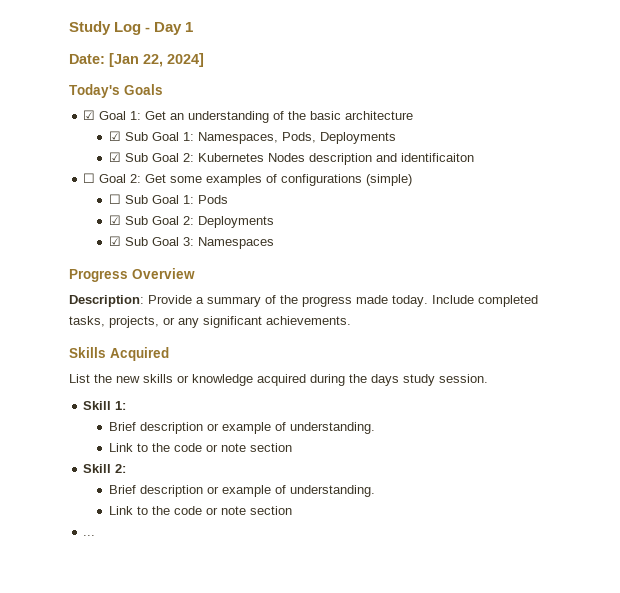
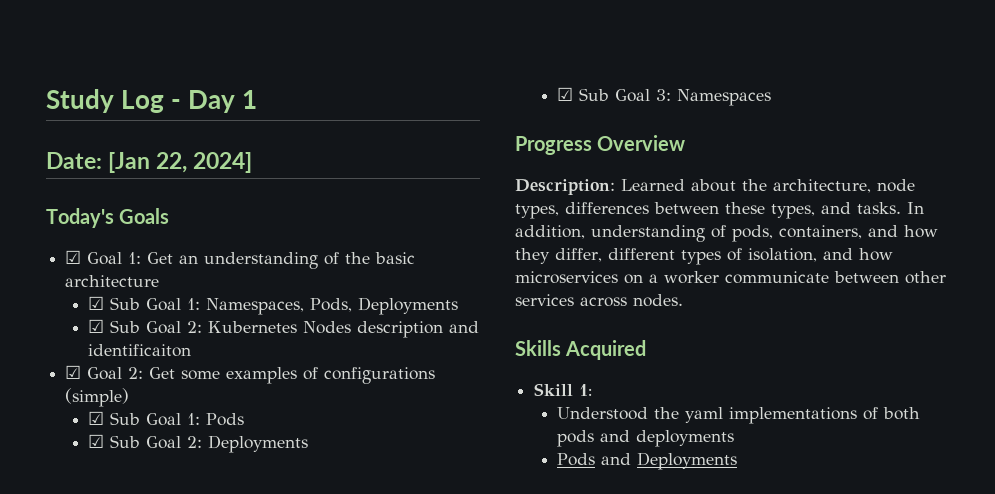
- ☐ Goal 2: Get some examples of configurations (simple)
+ ☑ Goal 2: Get some examples of configurations (simple)
- ☐ Sub Goal 1: Pods
+ ☑ Sub Goal 1: Pods
- Description: Provide a summary of the progress made today. Include completed tasks, projects, or any significant achievements.
+ Description: Learned about the architecture, node types, differences between these types, and tasks. In addition, understanding of pods, containers, and how they differ, different types of isolation, and how microservices on a worker communicate between other services across nodes.
  Skills Acquired
- List the new skills or knowledge acquired during the days study session.
  Skill 1:
- Brief description or example of understanding.
- Link to the code or note section
- Skill 2:
- Brief description or example of understanding.
- Link to the code or note section
- ...
+ Understood the yaml implementations of both pods and deployments
+ Pods and Deployments

